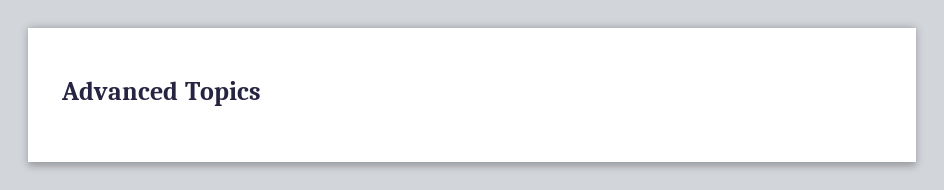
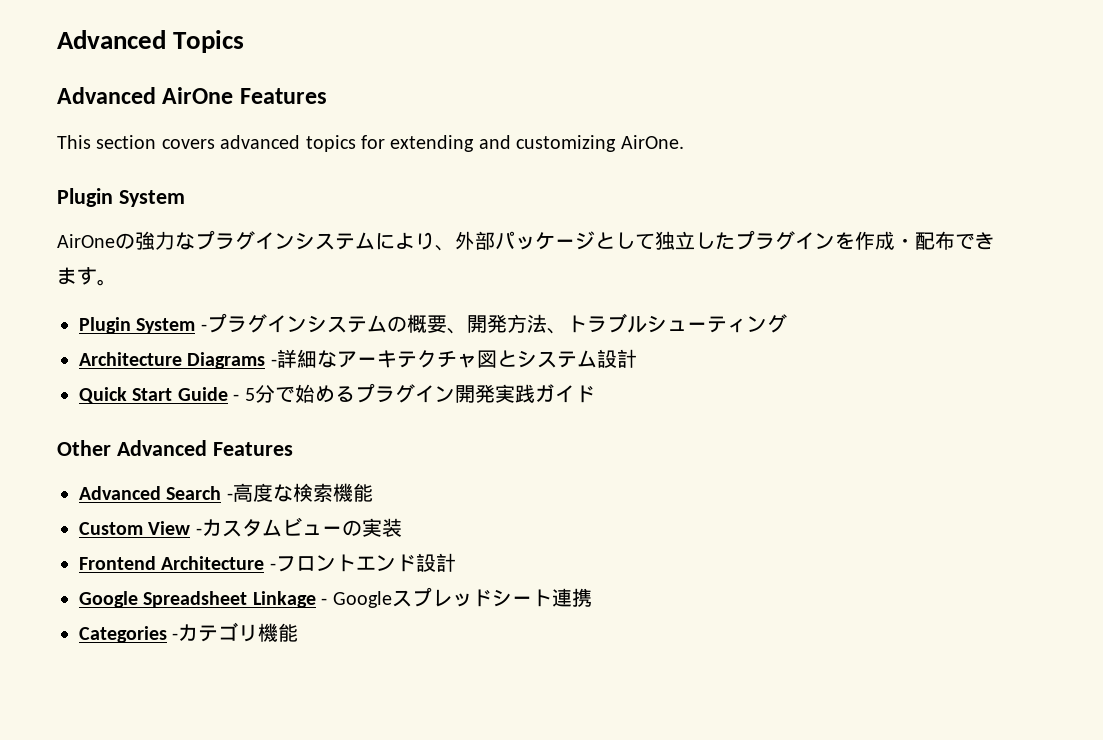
+ Advanced AirOne Features
+ This section covers advanced topics for extending and customizing AirOne.
+ Plugin System
+ AirOneの強力なプラグインシステムにより、外部パッケージとして独立したプラグインを作成・配布できます。
+ Plugin System -プラグインシステムの概要、開発方法、トラブルシューティング
+ Architecture Diagrams -詳細なアーキテクチャ図とシステム設計
+ Quick Start Guide - 5分で始めるプラグイン開発実践ガイド
+ Other Advanced Features
+ Advanced Search -高度な検索機能
+ Custom View -カスタムビューの実装
+ Frontend Architecture -フロントエンド設計
+ Google Spreadsheet Linkage - Googleスプレッドシート連携
+ Categories -カテゴリ機能

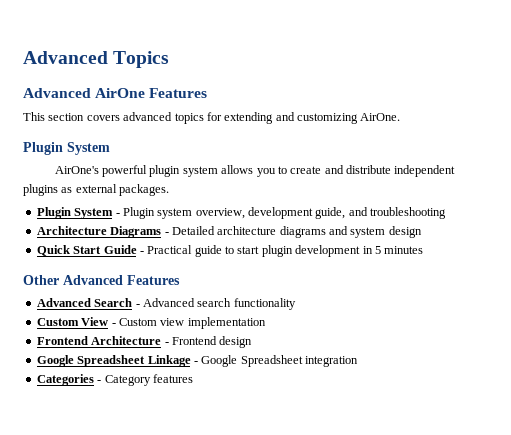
- AirOneの強力なプラグインシステムにより、外部パッケージとして独立したプラグインを作成・配布できます。
- Plugin System -プラグインシステムの概要、開発方法、トラブルシューティング
- Architecture Diagrams -詳細なアーキテクチャ図とシステム設計
- Quick Start Guide - 5分で始めるプラグイン開発実践ガイド
+ AirOne's powerful plugin system allows you to create and distribute independent plugins as external packages.
+ Plugin System - Plugin system overview, development guide, and troubleshooting
+ Architecture Diagrams - Detailed architecture diagrams and system design
+ Quick Start Guide - Practical guide to start plugin development in 5 minutes
- Advanced Search -高度な検索機能
+ Advanced Search - Advanced search functionality
- Custom View -カスタムビューの実装
+ Custom View - Custom view implementation
- Frontend Architecture -フロントエンド設計
+ Frontend Architecture - Frontend design
- Google Spreadsheet Linkage - Googleスプレッドシート連携
+ Google Spreadsheet Linkage - Google Spreadsheet integration
- Categories -カテゴリ機能
+ Categories - Category features

